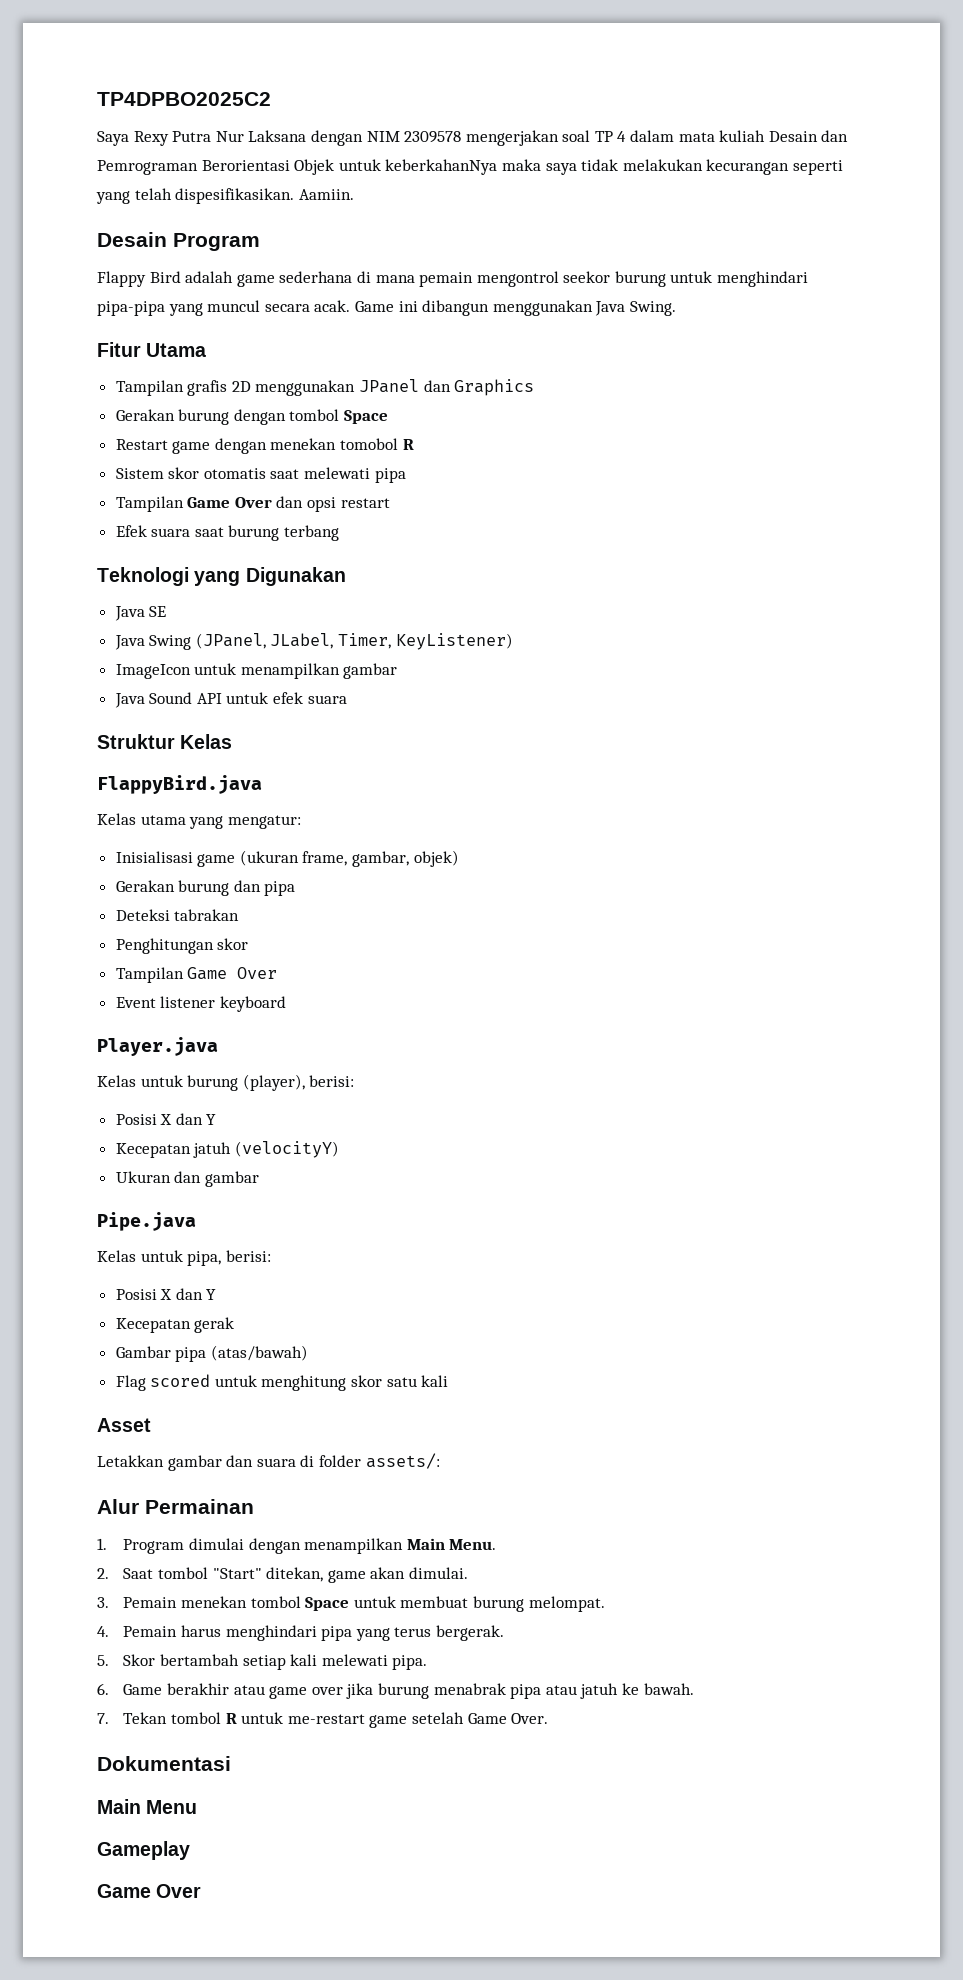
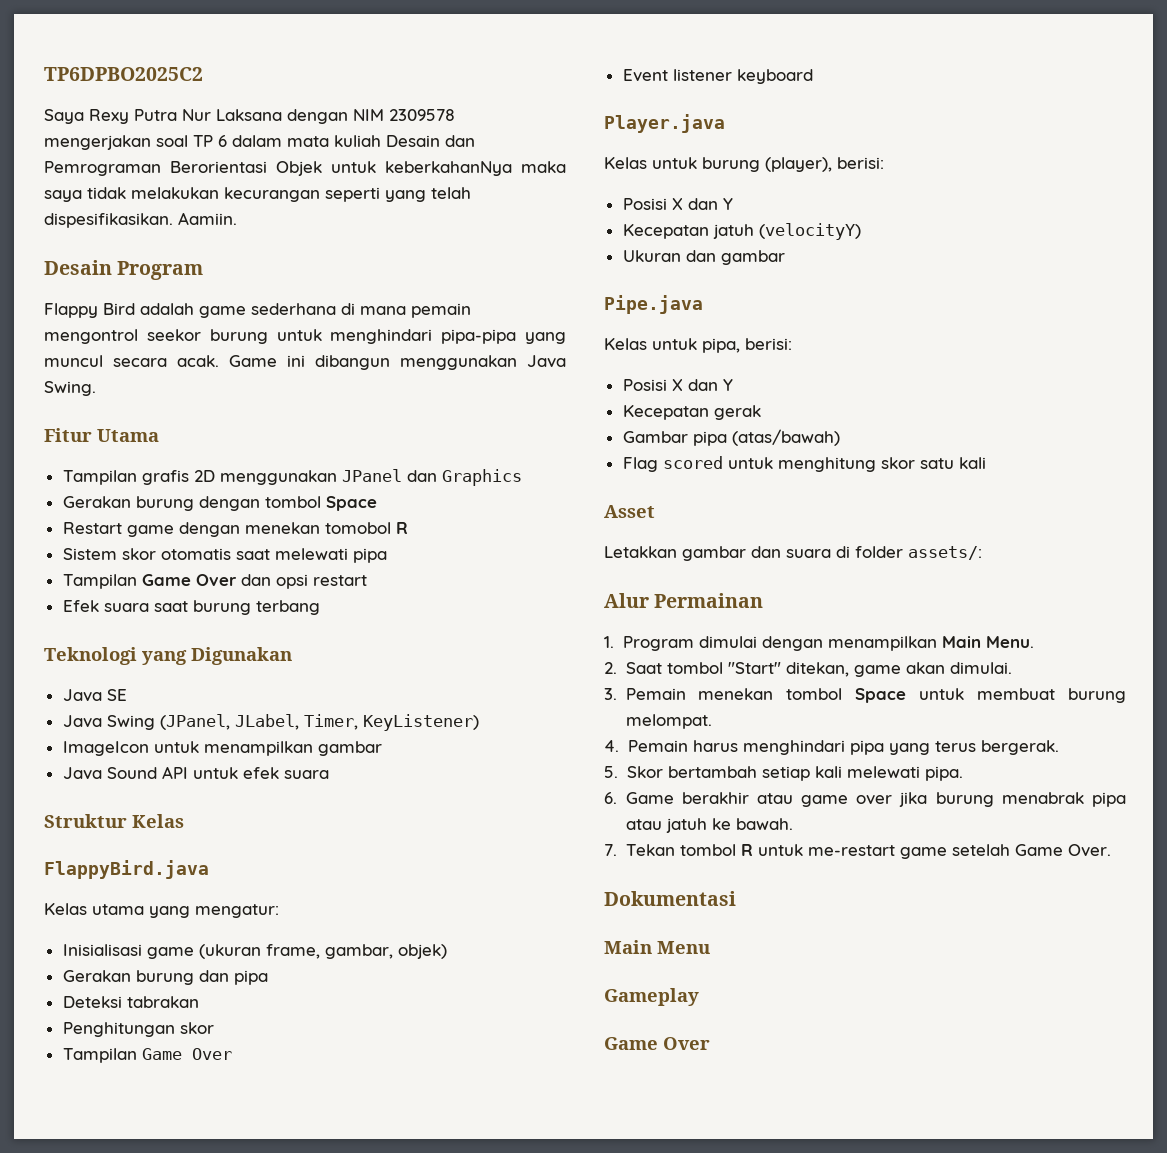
- TP4DPBO2025C2
+ TP6DPBO2025C2
- Saya Rexy Putra Nur Laksana dengan NIM 2309578 mengerjakan soal TP 4 dalam mata kuliah Desain dan Pemrograman Berorientasi Objek untuk keberkahanNya maka saya tidak melakukan kecurangan seperti yang telah dispesifikasikan.
+ Saya Rexy Putra Nur Laksana dengan NIM 2309578 mengerjakan soal TP 6 dalam mata kuliah Desain dan Pemrograman Berorientasi Objek untuk keberkahanNya maka saya tidak melakukan kecurangan seperti yang telah dispesifikasikan.

